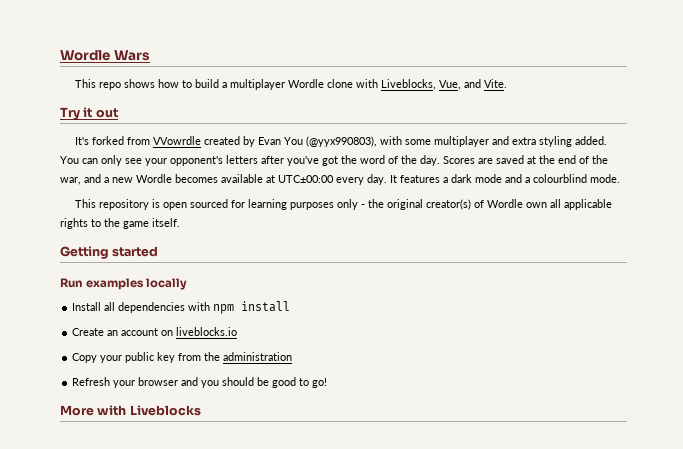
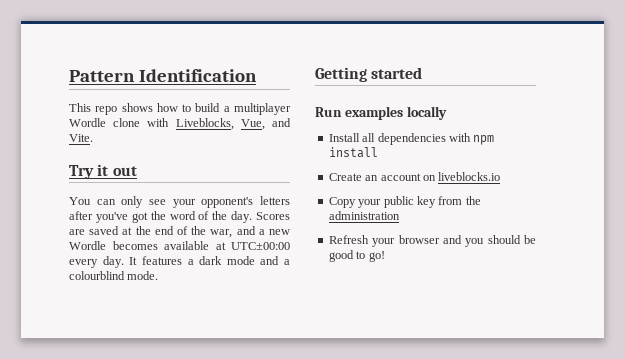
- Wordle Wars
+ Pattern Identification
- It's forked from VVowrdle created by Evan You (@yyx990803), with some multiplayer and extra styling added.
- This repository is open sourced for learning purposes only - the original creator(s) of Wordle own all applicable rights to the game itself.
- More with Liveblocks

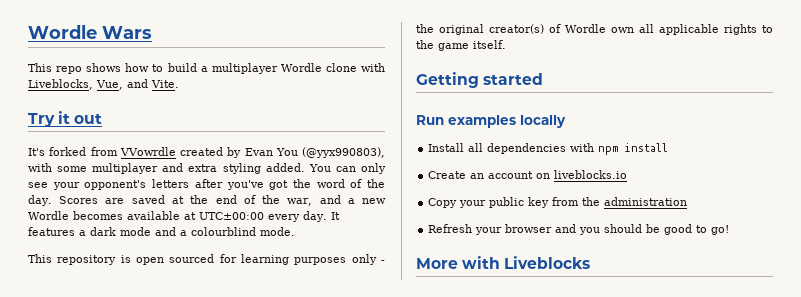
- Pattern Identification
+ Wordle Wars
+ It's forked from VVowrdle created by Evan You (@yyx990803), with some multiplayer and extra styling added.
+ This repository is open sourced for learning purposes only - the original creator(s) of Wordle own all applicable rights to the game itself.
+ More with Liveblocks

